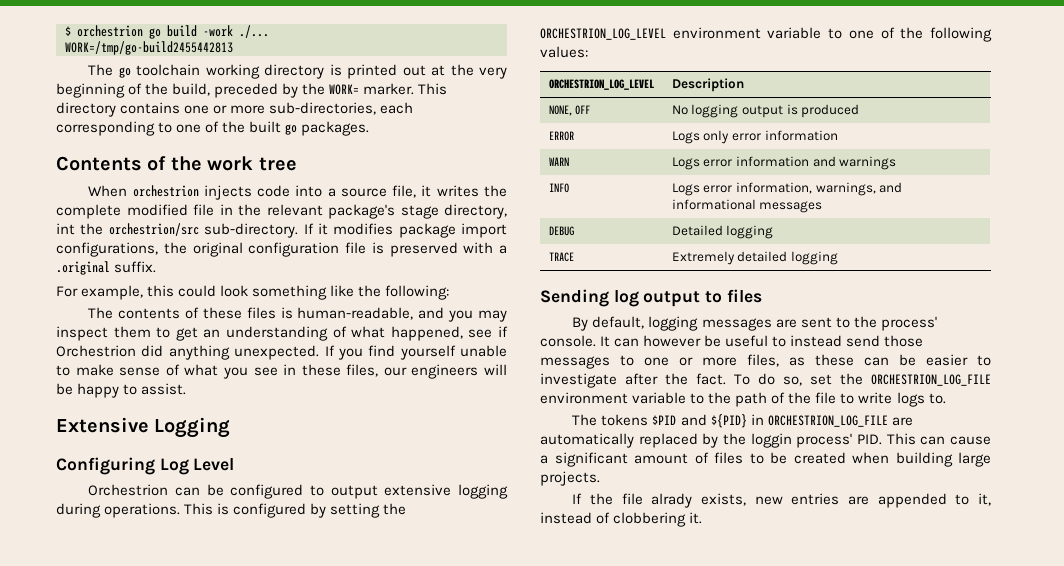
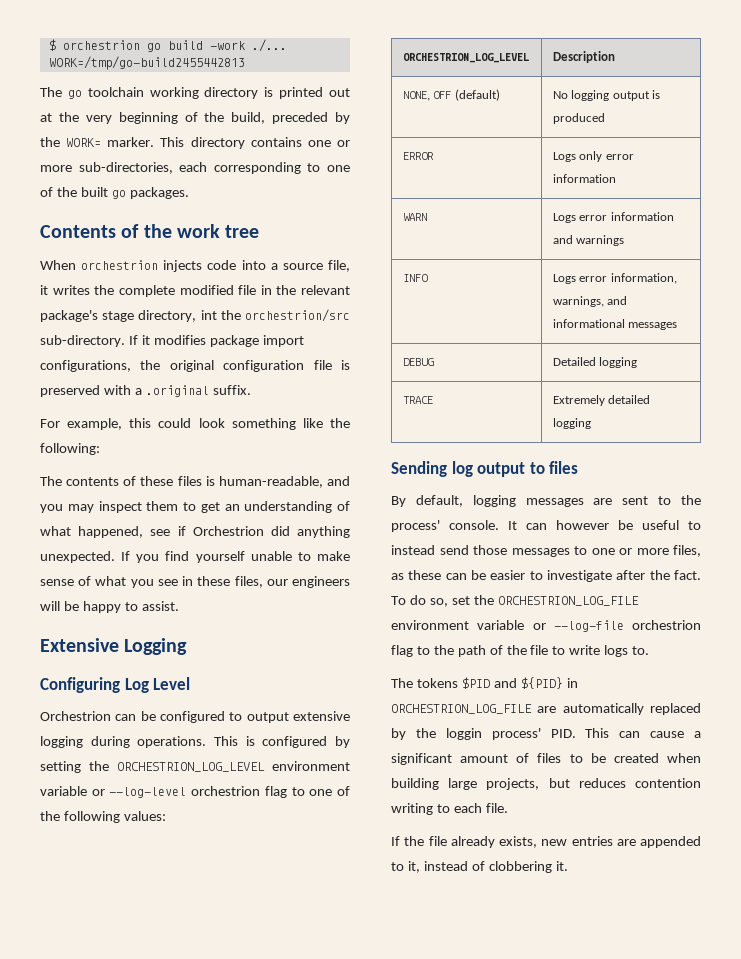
- This is configured by setting the ORCHESTRION_LOG_LEVEL environment variable to one of the following values:
+ This is configured by setting the ORCHESTRION_LOG_LEVEL environment variable or --log-level orchestrion flag to one of the following values:
- NONE, OFF | No logging output is produced
+ NONE, OFF (default) | No logging output is produced
- To do so, set the ORCHESTRION_LOG_FILE environment variable to the path of the file to write logs to.
+ To do so, set the ORCHESTRION_LOG_FILE environment variable or --log-file orchestrion flag to the path of the file to write logs to.
- The tokens $PID and ${PID} in ORCHESTRION_LOG_FILE are automatically replaced by the loggin process' PID. This can cause a significant amount of files to be created when building large projects.
+ The tokens $PID and ${PID} in ORCHESTRION_LOG_FILE are automatically replaced by the loggin process' PID. This can cause a significant amount of files to be created when building large projects, but reduces contention writing to each file.
- If the file alrady exists, new entries are appended to it, instead of clobbering it.
+ If the file already exists, new entries are appended to it, instead of clobbering it.

